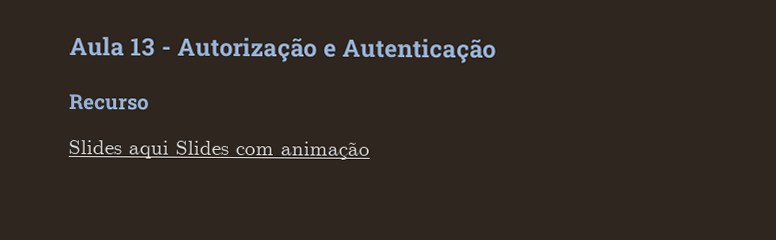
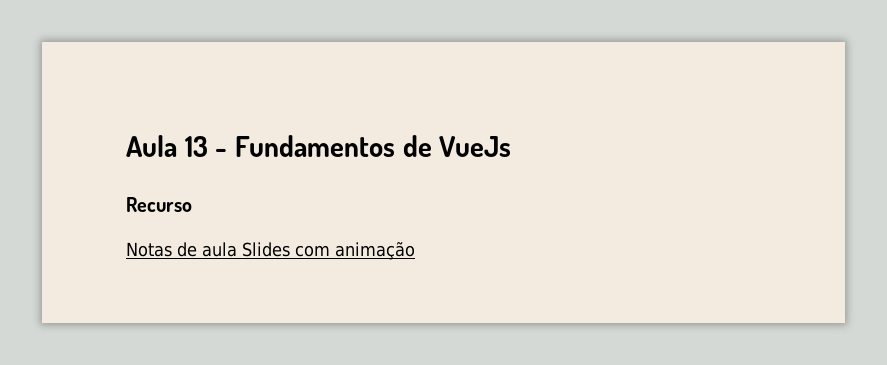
- Aula 13 - Autorização e Autenticação
+ Aula 13 - Fundamentos de VueJs
  Recurso
- Slides aqui Slides com animação
+ Notas de aula Slides com animação

